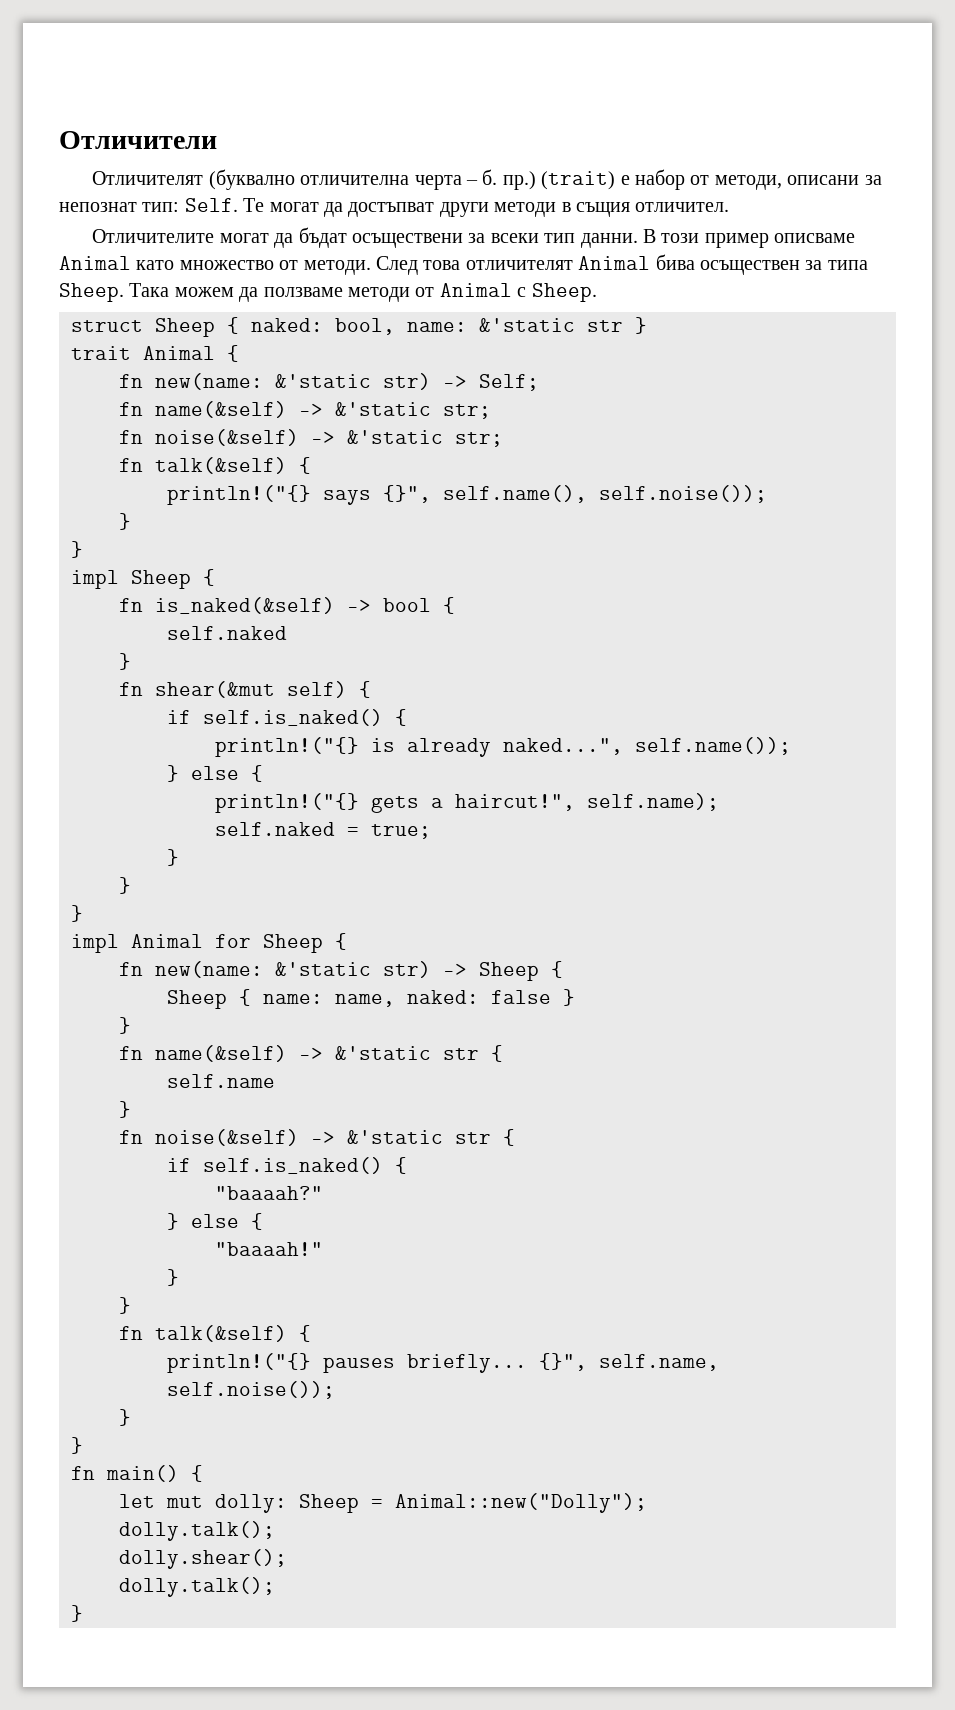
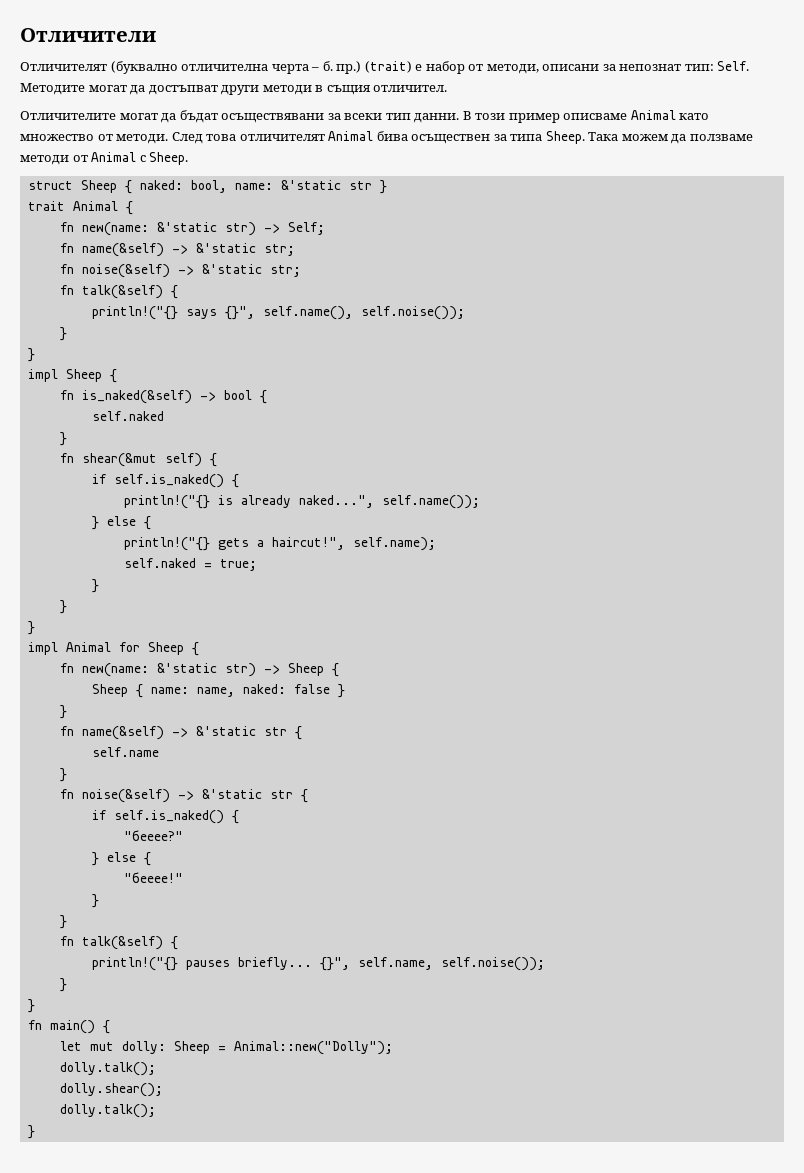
- Те могат да достъпват други методи в същия отличител.
+ Методите могат да достъпват други методи в същия отличител.
- Отличителите могат да бъдат осъществени за всеки тип данни.
+ Отличителите могат да бъдат осъществявани за всеки тип данни.
- "baaaah?"
+ "бееее?"
  } else {
- "baaaah!"
+ "бееее!"

